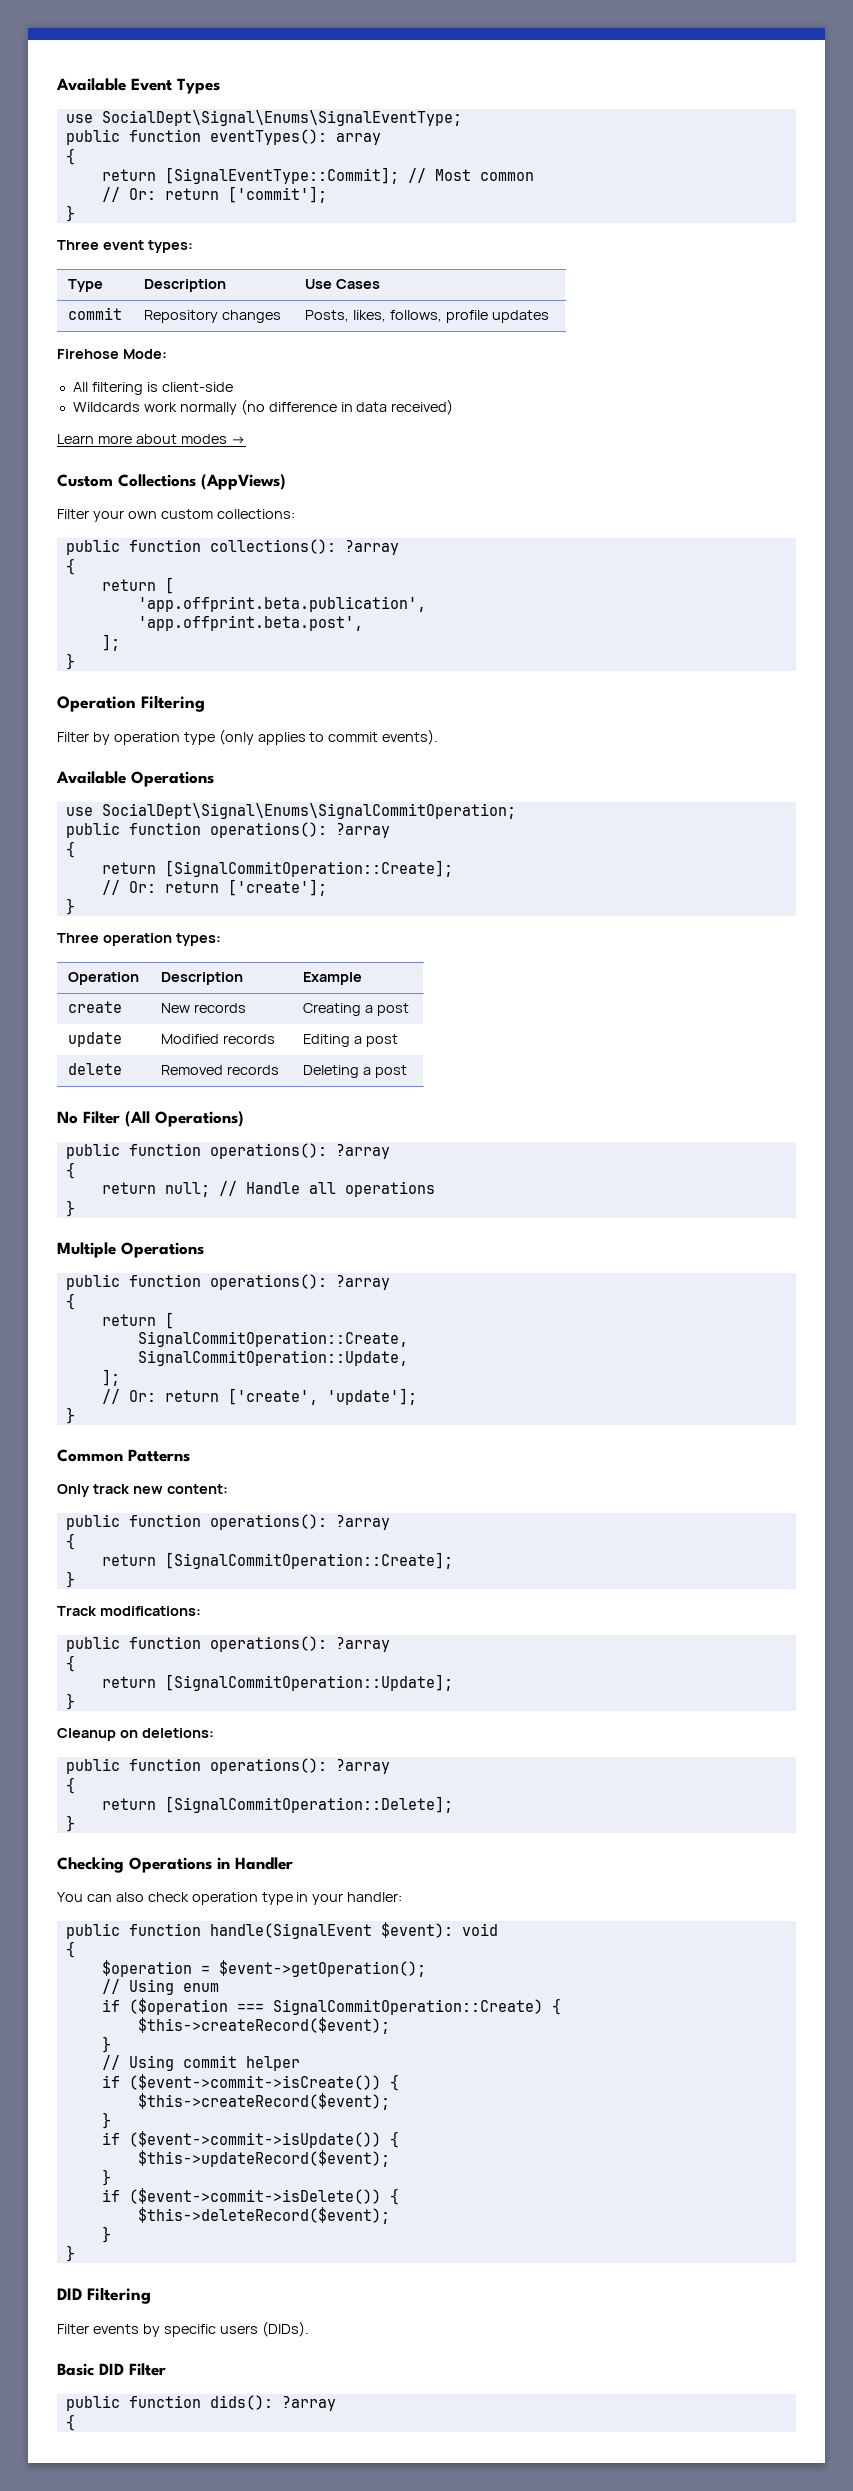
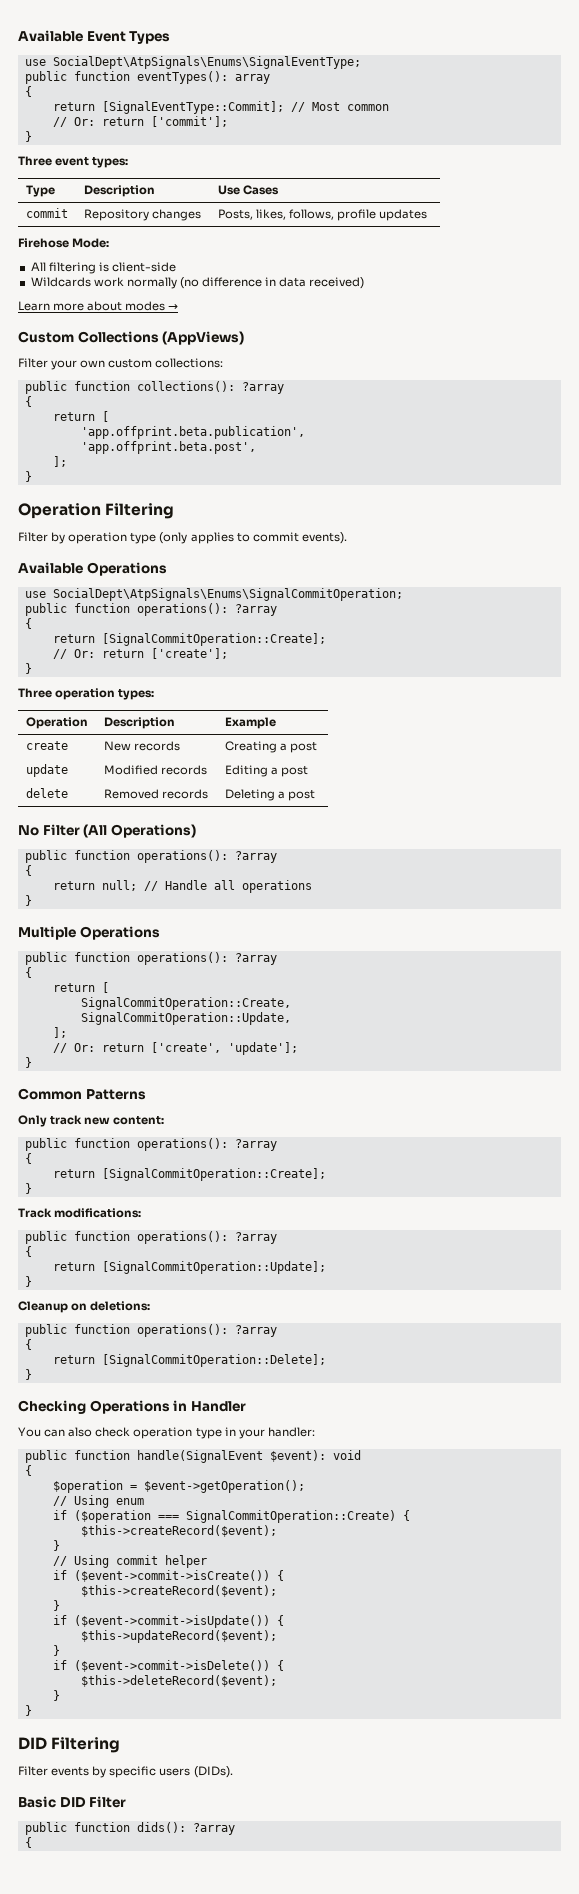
- use SocialDept\Signal\Enums\SignalEventType;
+ use SocialDept\AtpSignals\Enums\SignalEventType;
- use SocialDept\Signal\Enums\SignalCommitOperation;
+ use SocialDept\AtpSignals\Enums\SignalCommitOperation;

